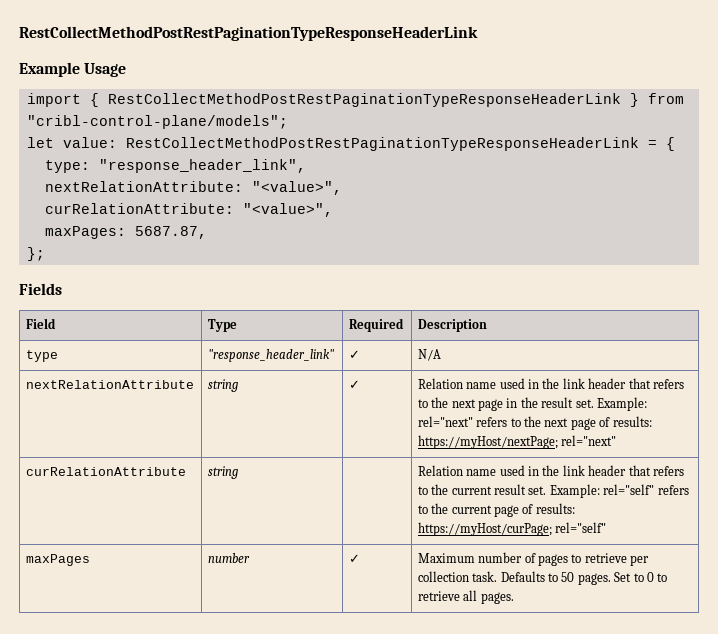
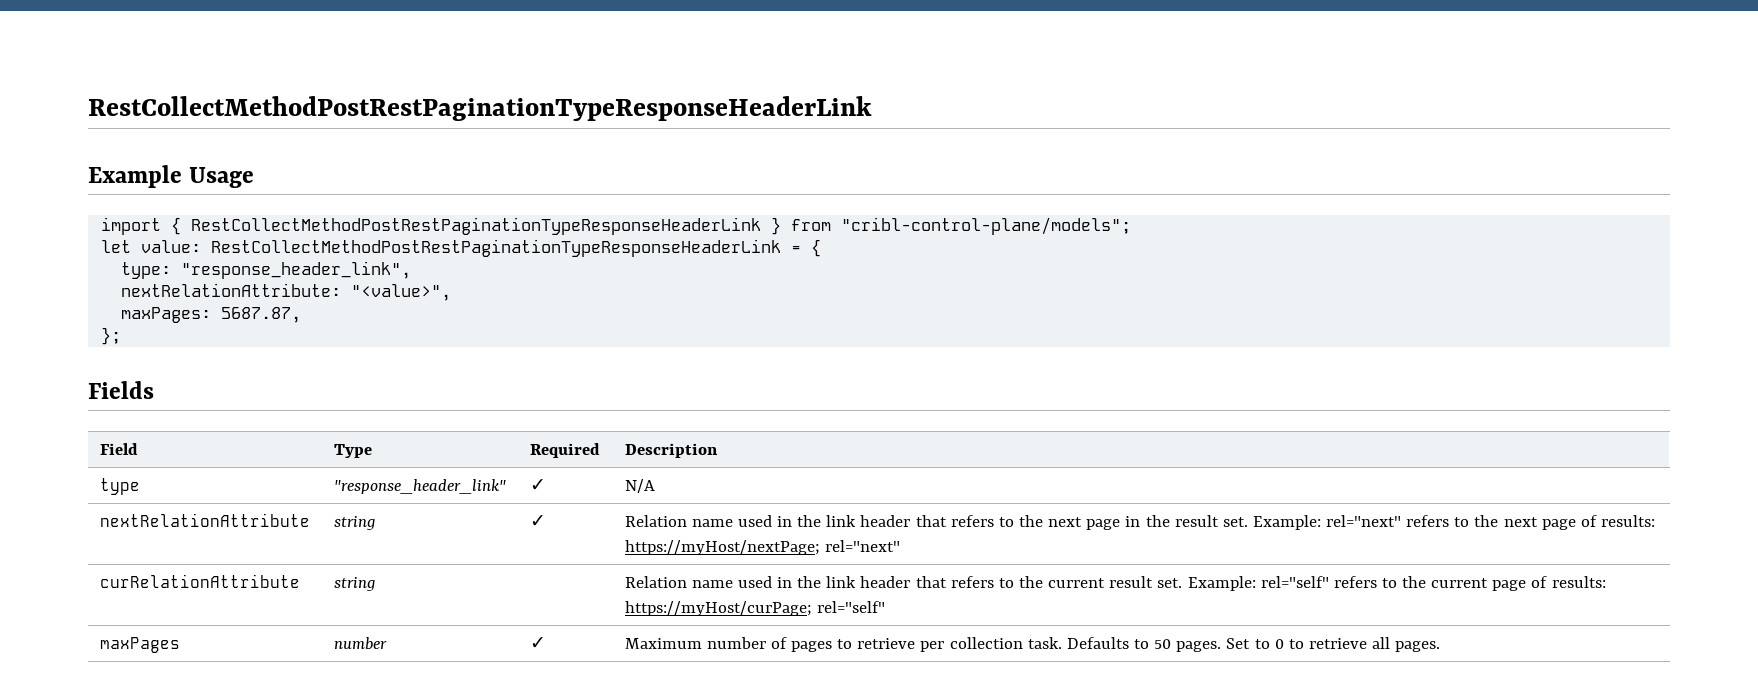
- curRelationAttribute: "<value>",

